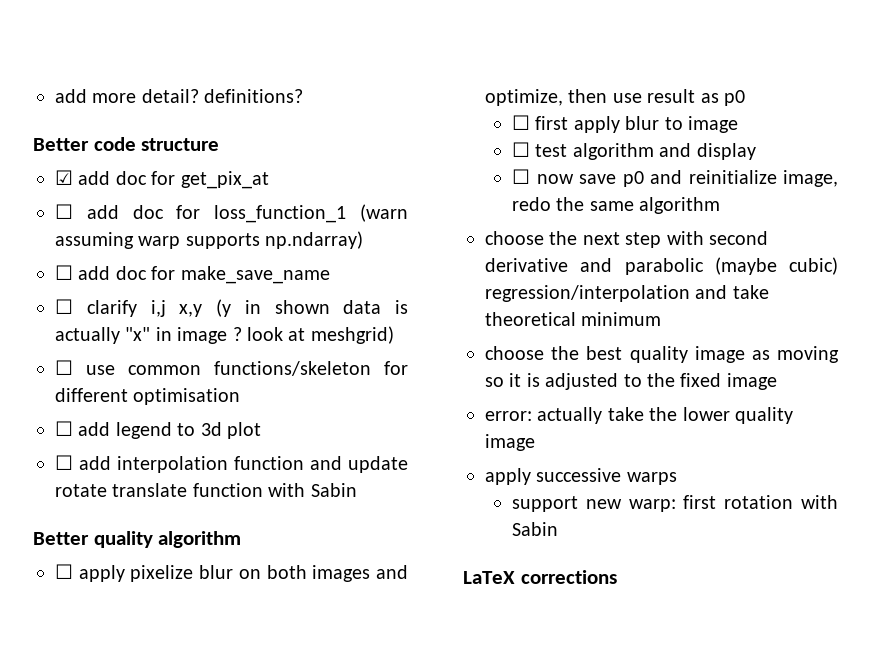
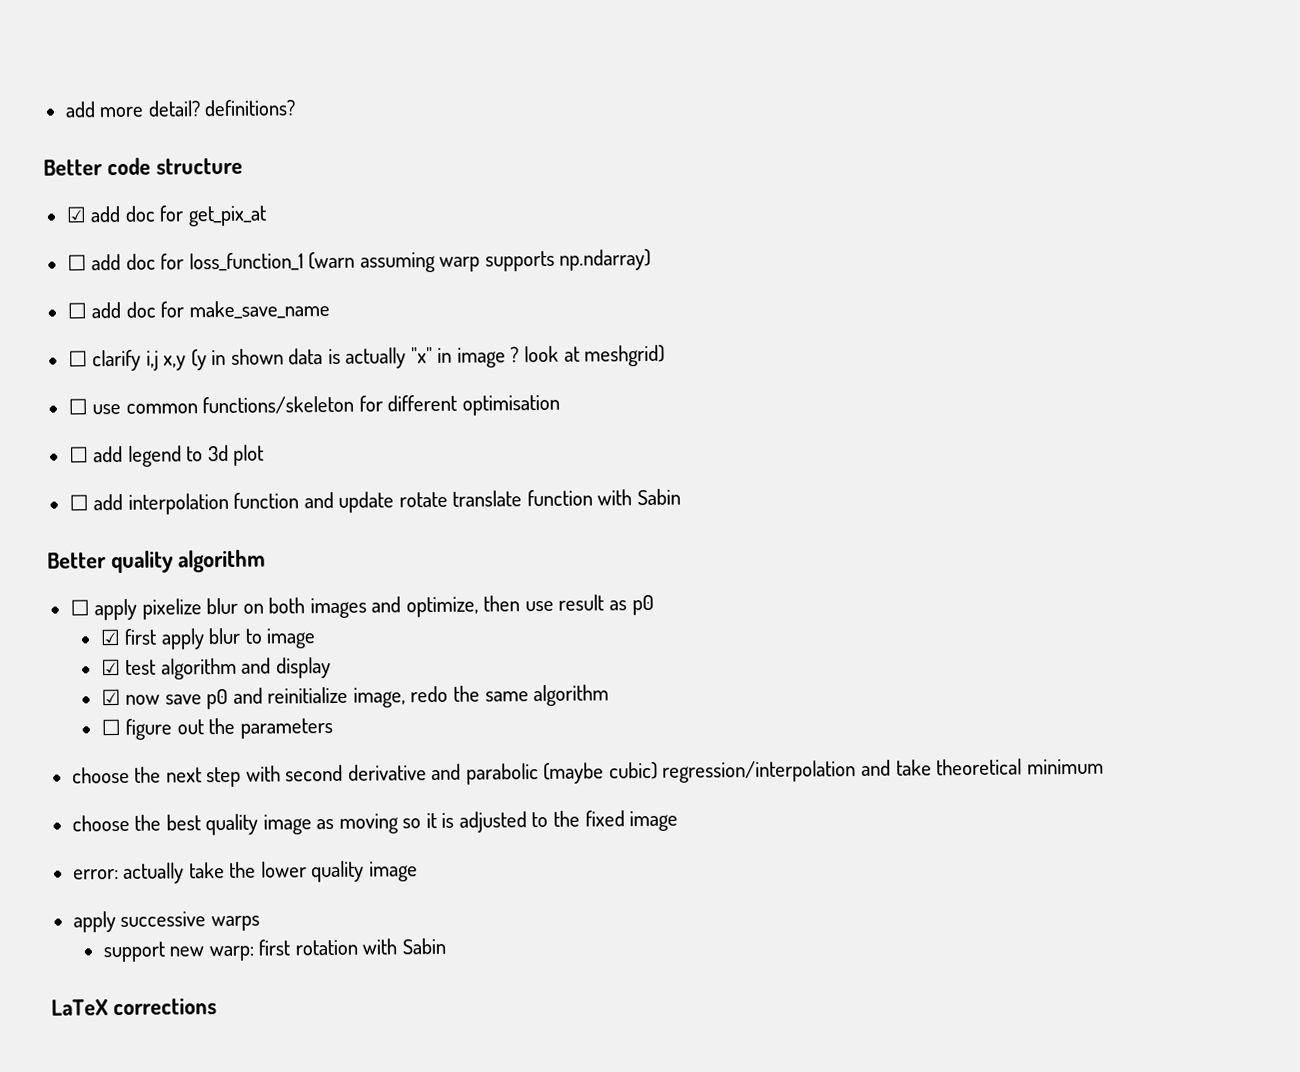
- ☐ first apply blur to image
+ ☑ first apply blur to image
- ☐ test algorithm and display
+ ☑ test algorithm and display
- ☐ now save p0 and reinitialize image, redo the same algorithm
+ ☑ now save p0 and reinitialize image, redo the same algorithm
+ ☐ figure out the parameters

